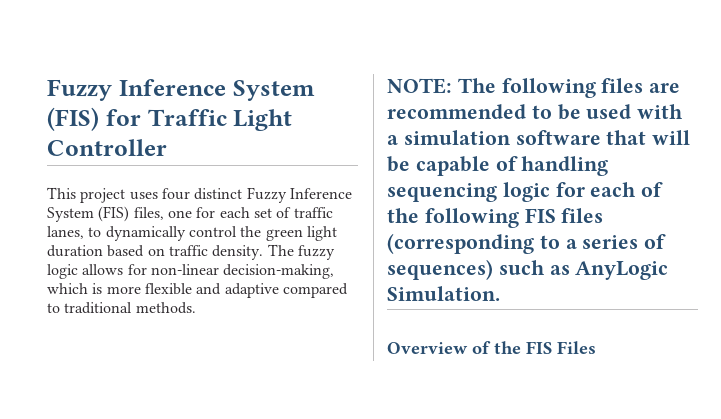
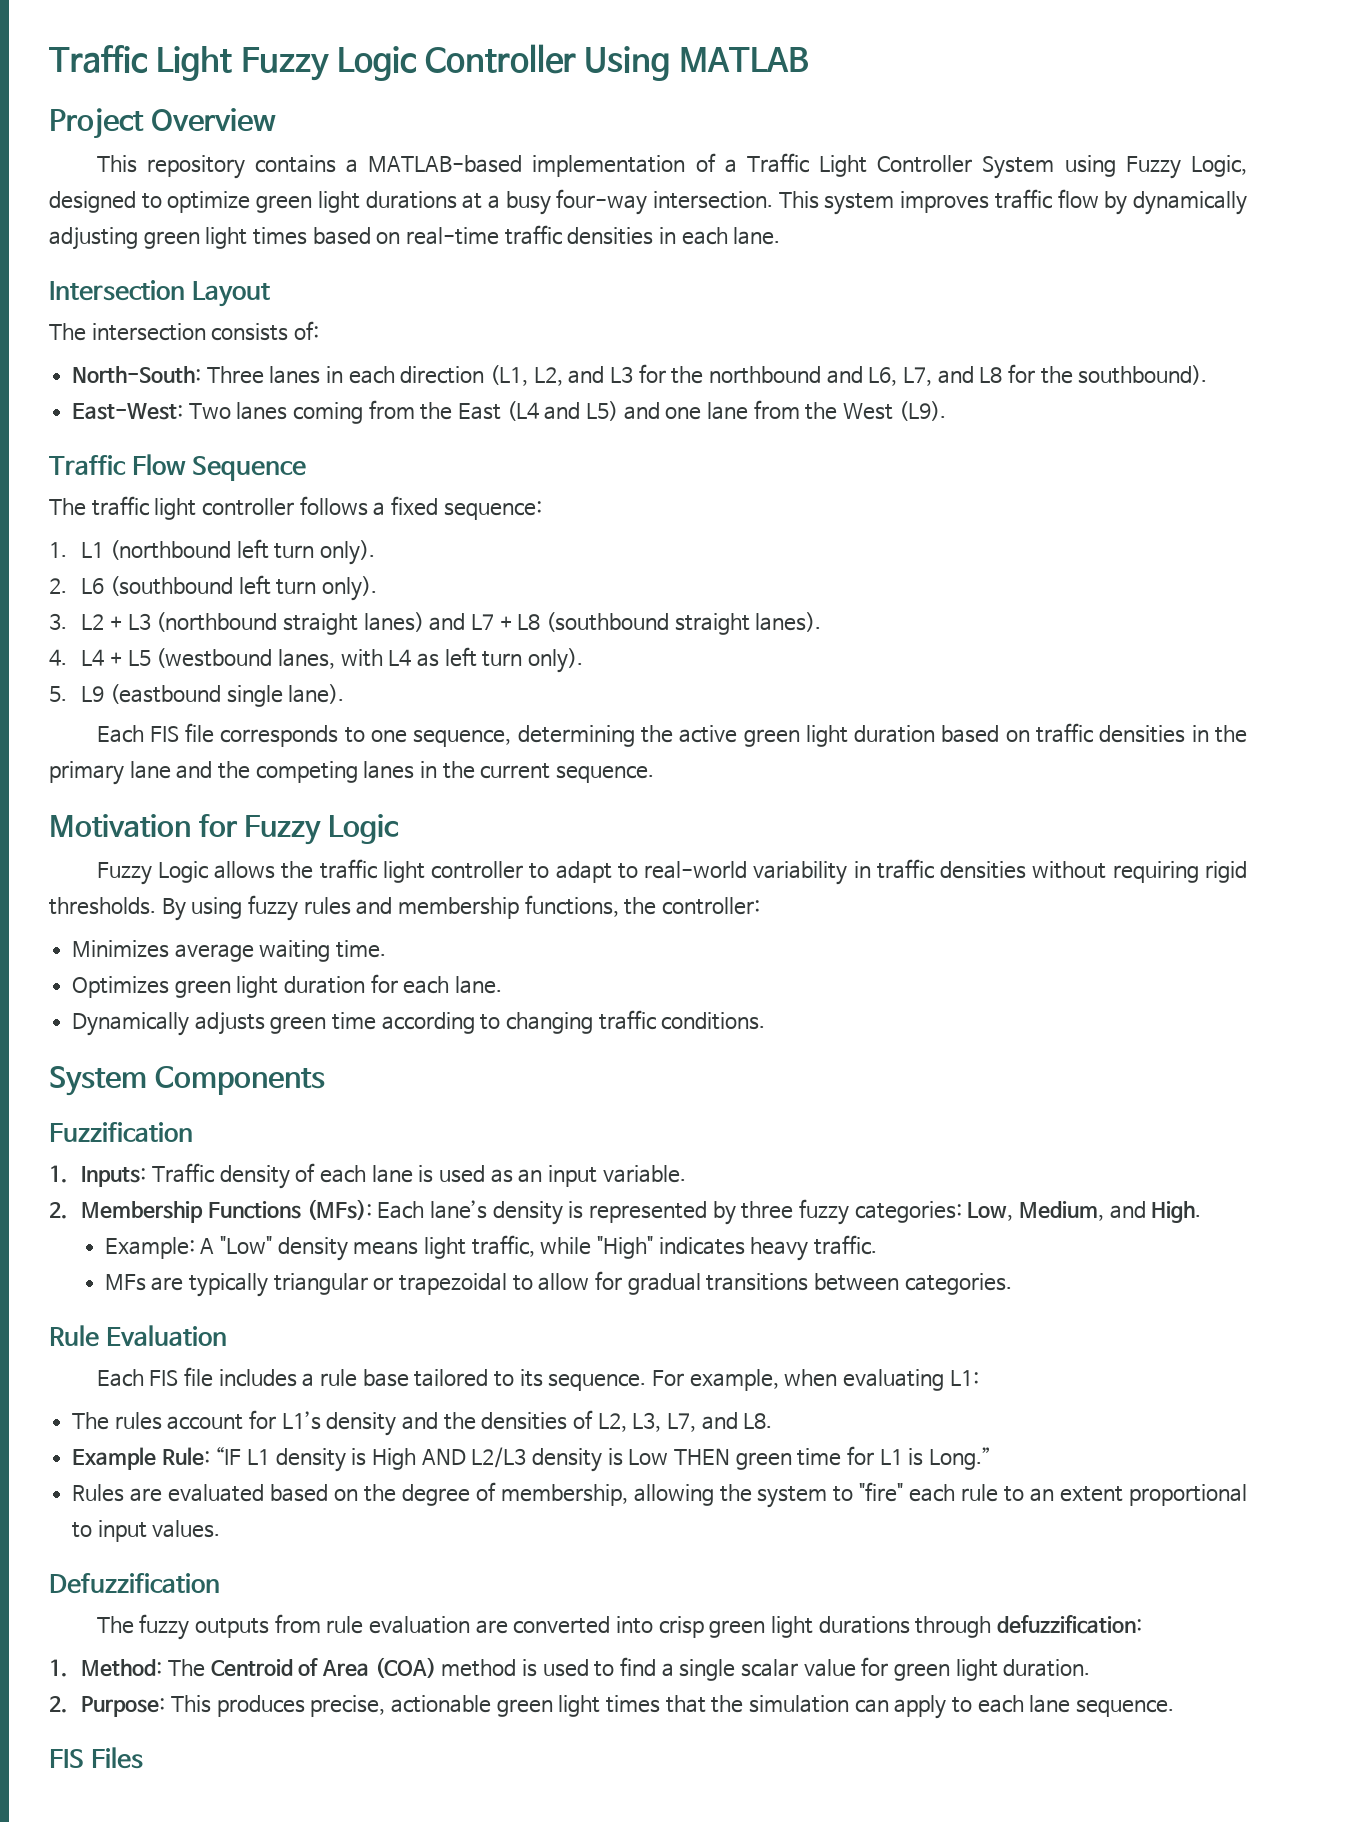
- Fuzzy Inference System (FIS) for Traffic Light Controller
- This project uses four distinct Fuzzy Inference System (FIS) files, one for each set of traffic lanes, to dynamically control the green light duration based on traffic density. The fuzzy logic allows for non-linear decision-making, which is more flexible and adaptive compared to traditional methods.
- NOTE: The following files are recommended to be used with a simulation software that will be capable of handling sequencing logic for each of the following FIS files (corresponding to a series of sequences) such as AnyLogic Simulation.
- Overview of the FIS Files
+ Traffic Light Fuzzy Logic Controller Using MATLAB
+ Project Overview
+ This repository contains a MATLAB-based implementation of a Traffic Light Controller System using Fuzzy Logic, designed to optimize green light durations at a busy four-way intersection. This system improves traffic flow by dynamically adjusting green light times based on real-time traffic densities in each lane.
+ Intersection Layout
+ The intersection consists of:
+ North-South: Three lanes in each direction (L1, L2, and L3 for the northbound and L6, L7, and L8 for the southbound).
+ East-West: Two lanes coming from the East (L4 and L5) and one lane from the West (L9).
+ Traffic Flow Sequence
+ The traffic light controller follows a fixed sequence:
+ 1. L1 (northbound left turn only).
+ 2. L6 (southbound left turn only).
+ 3. L2 + L3 (northbound straight lanes) and L7 + L8 (southbound straight lanes).
+ 4. L4 + L5 (westbound lanes, with L4 as left turn only).
+ 5. L9 (eastbound single lane).
+ Each FIS file corresponds to one sequence, determining the active green light duration based on traffic densities in the primary lane and the competing lanes in the current sequence.
+ Motivation for Fuzzy Logic
+ Fuzzy Logic allows the traffic light controller to adapt to real-world variability in traffic densities without requiring rigid thresholds. By using fuzzy rules and membership functions, the controller:
+ Minimizes average waiting time.
+ Optimizes green light duration for each lane.
+ Dynamically adjusts green time according to changing traffic conditions.
+ System Components
+ Fuzzification
+ 1. Inputs: Traffic density of each lane is used as an input variable.
+ 2. Membership Functions (MFs): Each lane’s density is represented by three fuzzy categories: Low, Medium, and High.
+ Example: A "Low" density means light traffic, while "High" indicates heavy traffic.
+ MFs are typically triangular or trapezoidal to allow for gradual transitions between categories.
+ Rule Evaluation
+ Each FIS file includes a rule base tailored to its sequence. For example, when evaluating L1:
+ The rules account for L1’s density and the densities of L2, L3, L7, and L8.
+ Example Rule: “IF L1 density is High AND L2/L3 density is Low THEN green time for L1 is Long.”
+ Rules are evaluated based on the degree of membership, allowing the system to "fire" each rule to an extent proportional to input values.
+ Defuzzification
+ The fuzzy outputs from rule evaluation are converted into crisp green light durations through defuzzification:
+ 1. Method: The Centroid of Area (COA) method is used to find a single scalar value for green light duration.
+ 2. Purpose: This produces precise, actionable green light times that the simulation can apply to each lane sequence.
+ FIS Files

